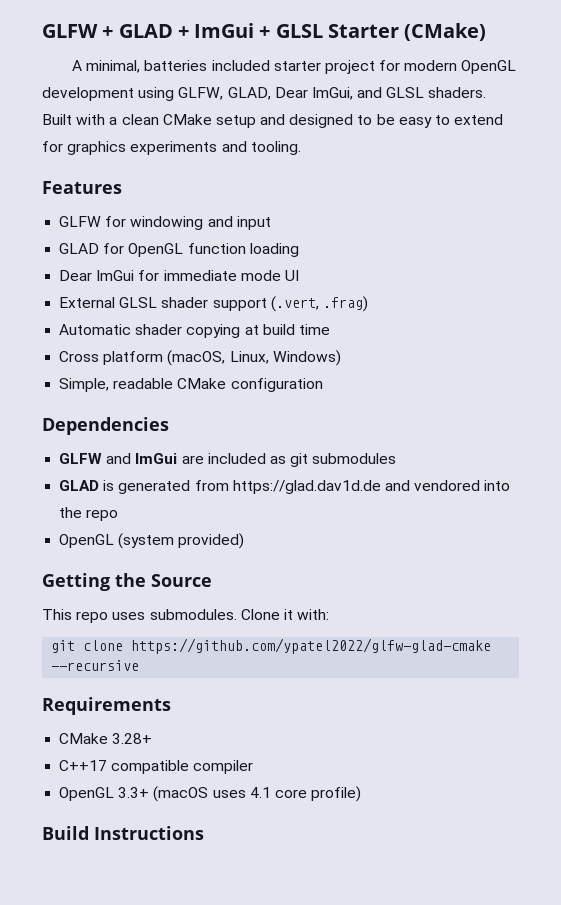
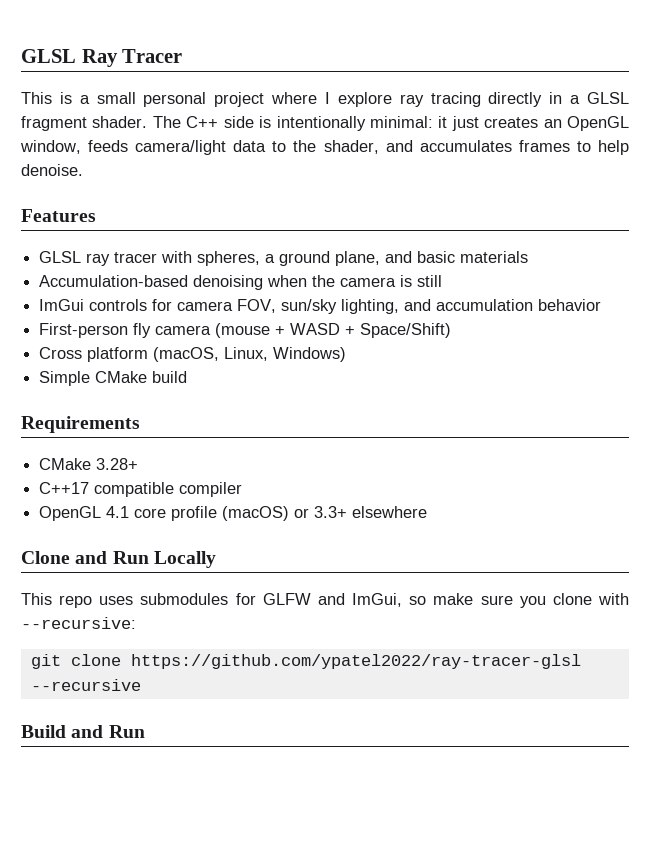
- GLFW + GLAD + ImGui + GLSL Starter (CMake)
- A minimal, batteries included starter project for modern OpenGL development using GLFW, GLAD, Dear ImGui, and GLSL shaders. Built with a clean CMake setup and designed to be easy to extend for graphics experiments and tooling.
+ GLSL Ray Tracer
+ This is a small personal project where I explore ray tracing directly in a GLSL fragment shader. The C++ side is intentionally minimal: it just creates an OpenGL window, feeds camera/light data to the shader, and accumulates frames to help denoise.
  Features
- GLFW for windowing and input
- GLAD for OpenGL function loading
- Dear ImGui for immediate mode UI
- External GLSL shader support (.vert, .frag)
- Automatic shader copying at build time
+ GLSL ray tracer with spheres, a ground plane, and basic materials
+ Accumulation-based denoising when the camera is still
+ ImGui controls for camera FOV, sun/sky lighting, and accumulation behavior
+ First-person fly camera (mouse + WASD + Space/Shift)
- Simple, readable CMake configuration
- Dependencies
- GLFW and ImGui are included as git submodules
- GLAD is generated from https://glad.dav1d.de and vendored into the repo
- OpenGL (system provided)
- Getting the Source
- This repo uses submodules. Clone it with:
- git clone https://github.com/ypatel2022/glfw-glad-cmake --recursive
+ Simple CMake build
- OpenGL 3.3+ (macOS uses 4.1 core profile)
+ OpenGL 4.1 core profile (macOS) or 3.3+ elsewhere
+ Clone and Run Locally
+ This repo uses submodules for GLFW and ImGui, so make sure you clone with --recursive:
+ git clone https://github.com/ypatel2022/ray-tracer-glsl --recursive
- Build Instructions
+ Build and Run

